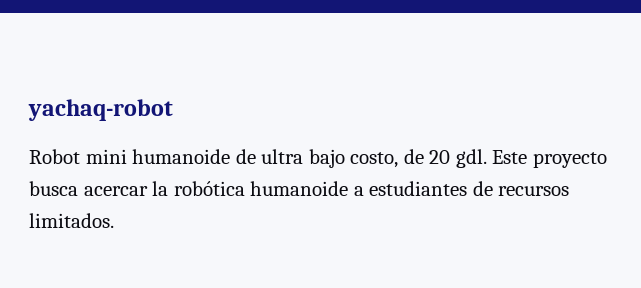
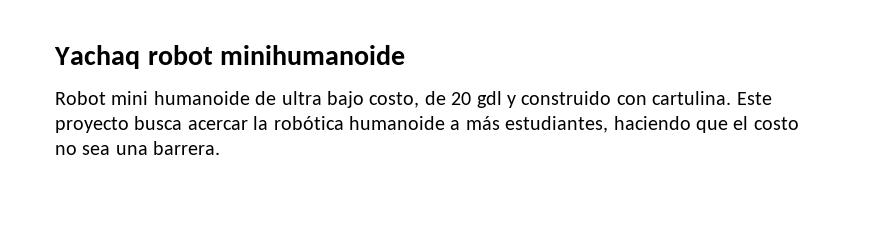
- yachaq-robot
+ Yachaq robot minihumanoide
- Robot mini humanoide de ultra bajo costo, de 20 gdl.
+ Robot mini humanoide de ultra bajo costo, de 20 gdl y construido con cartulina.
- Este proyecto busca acercar la robótica humanoide a estudiantes de recursos limitados.
+ Este proyecto busca acercar la robótica humanoide a más estudiantes, haciendo que el costo no sea una barrera.

